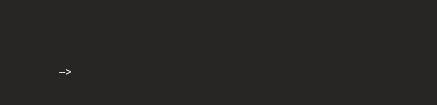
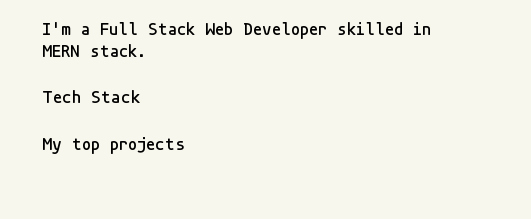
- -->
+ I'm a Full Stack Web Developer skilled in MERN stack.
+ Tech Stack
+ My top projects

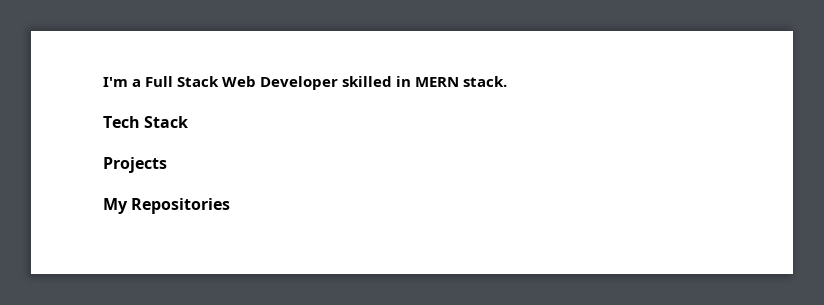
+ Projects
- My top projects
+ My Repositories

